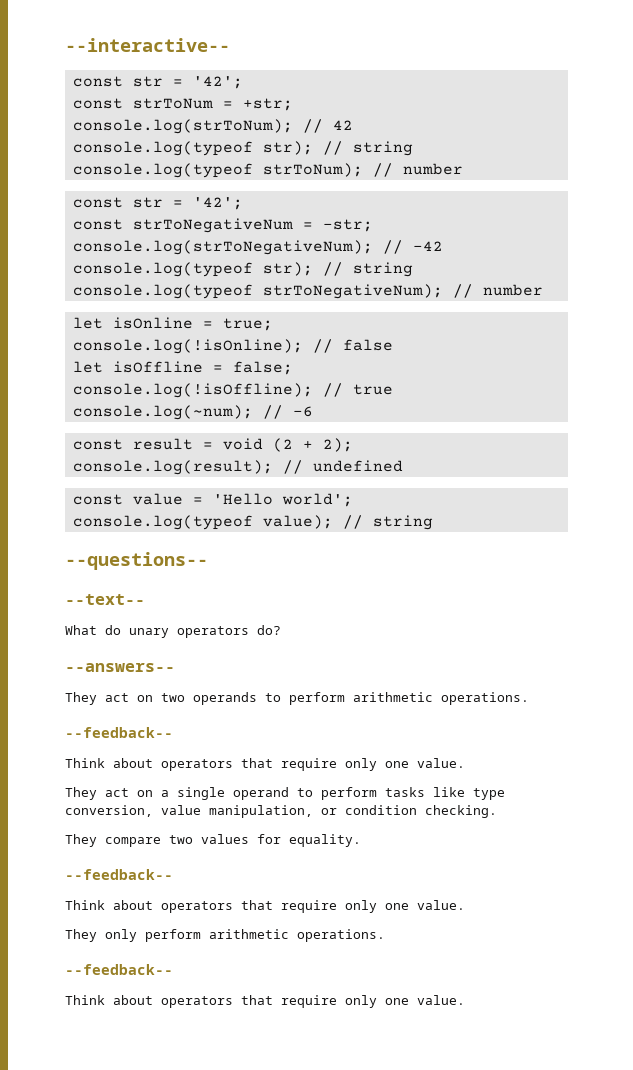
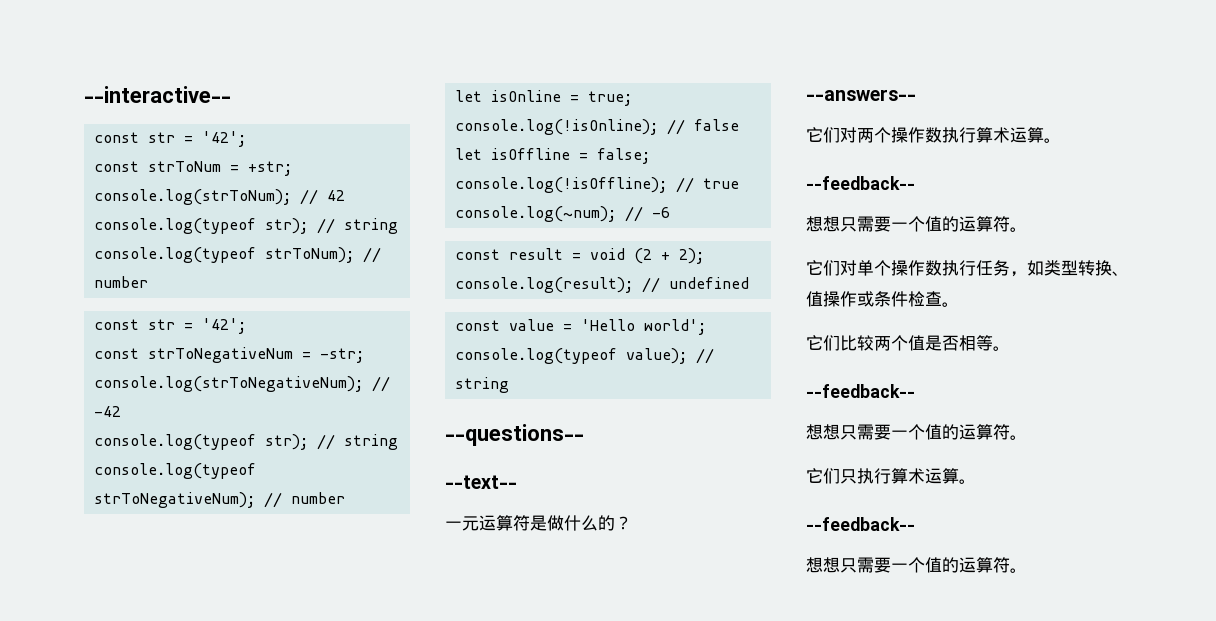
- What do unary operators do?
+ 一元运算符是做什么的？
  --answers--
- They act on two operands to perform arithmetic operations.
+ 它们对两个操作数执行算术运算。
  --feedback--
- Think about operators that require only one value.
- They act on a single operand to perform tasks like type conversion, value manipulation, or condition checking.
- They compare two values for equality.
+ 想想只需要一个值的运算符。
+ 它们对单个操作数执行任务，如类型转换、值操作或条件检查。
+ 它们比较两个值是否相等。
  --feedback--
- Think about operators that require only one value.
- They only perform arithmetic operations.
+ 想想只需要一个值的运算符。
+ 它们只执行算术运算。
  --feedback--
- Think about operators that require only one value.
+ 想想只需要一个值的运算符。

